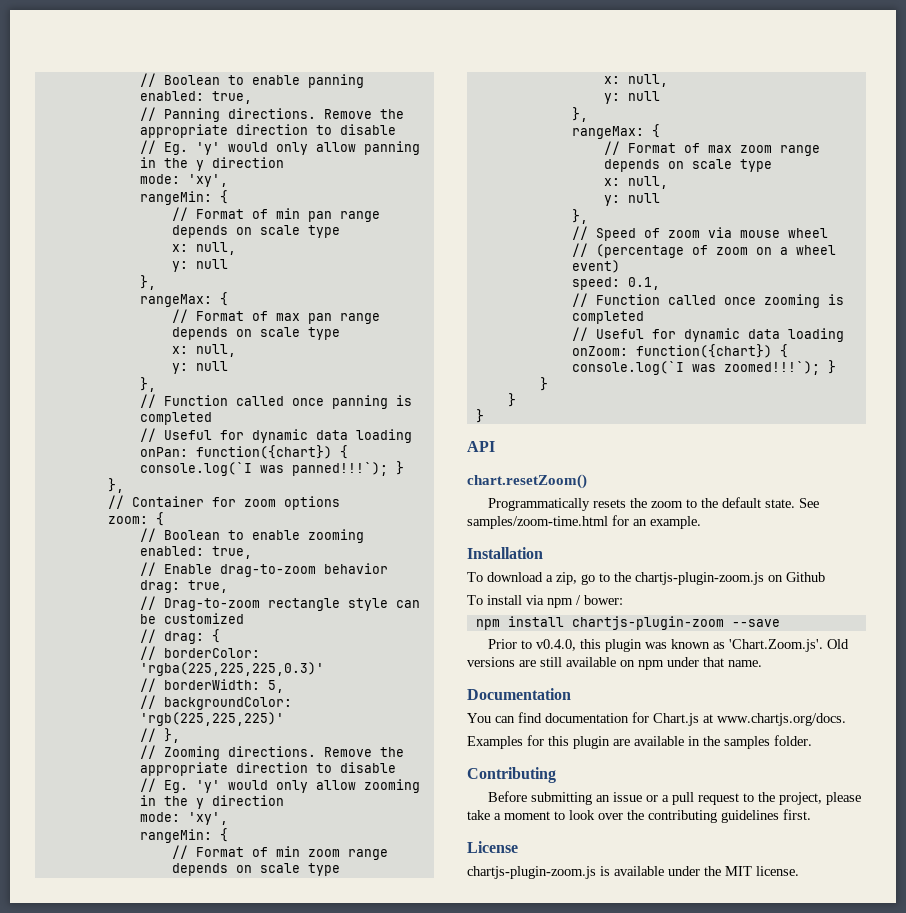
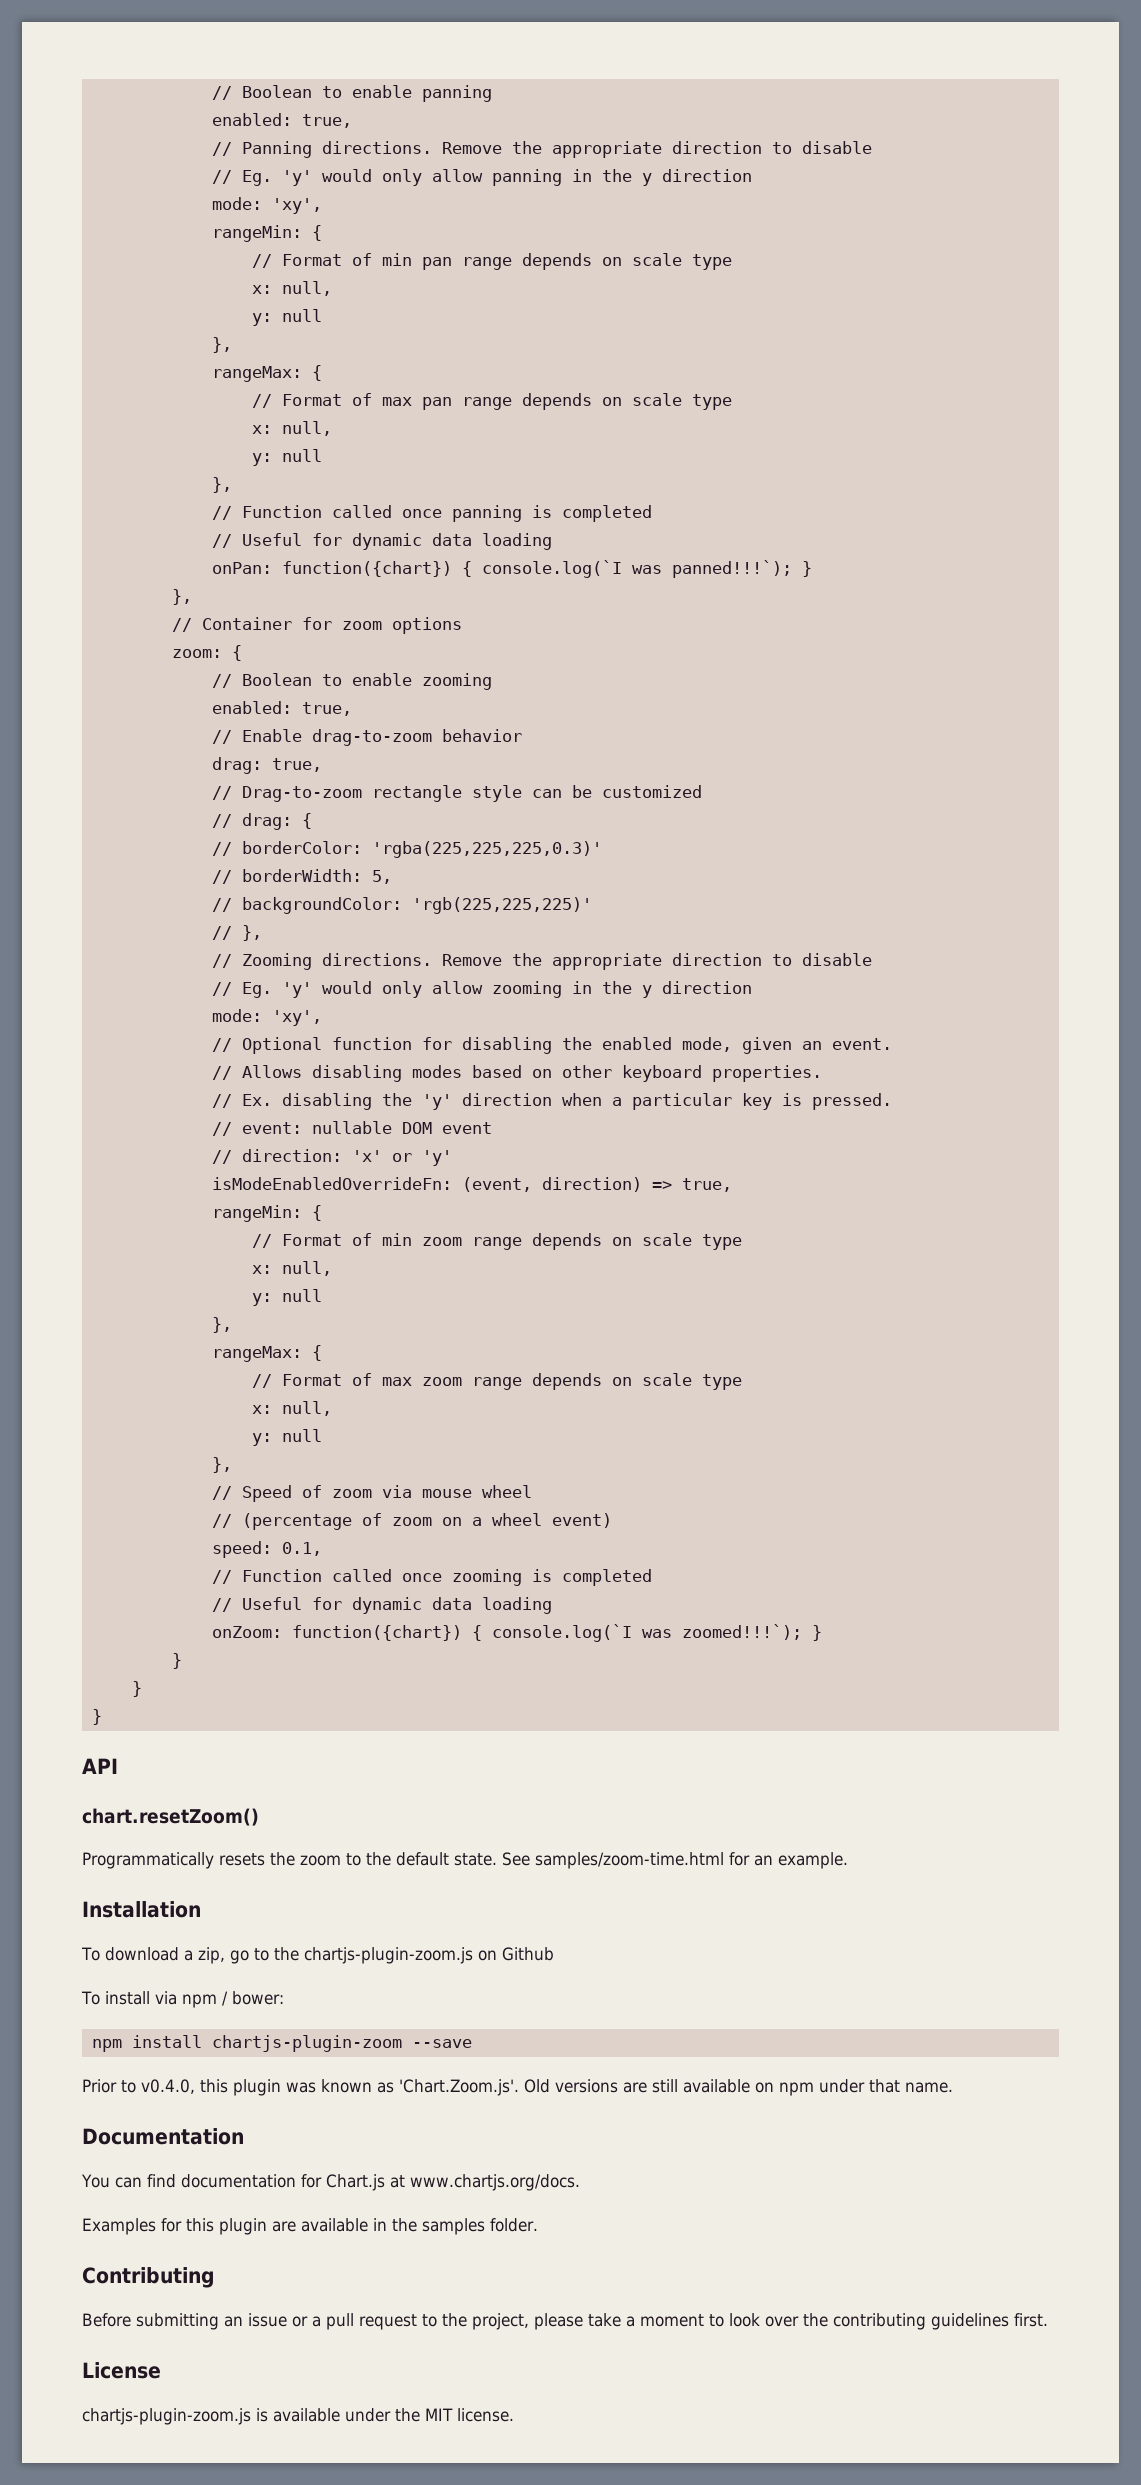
+ // Optional function for disabling the enabled mode, given an event.
+ // Allows disabling modes based on other keyboard properties.
+ // Ex. disabling the 'y' direction when a particular key is pressed.
+ // event: nullable DOM event
+ // direction: 'x' or 'y'
+ isModeEnabledOverrideFn: (event, direction) => true,

